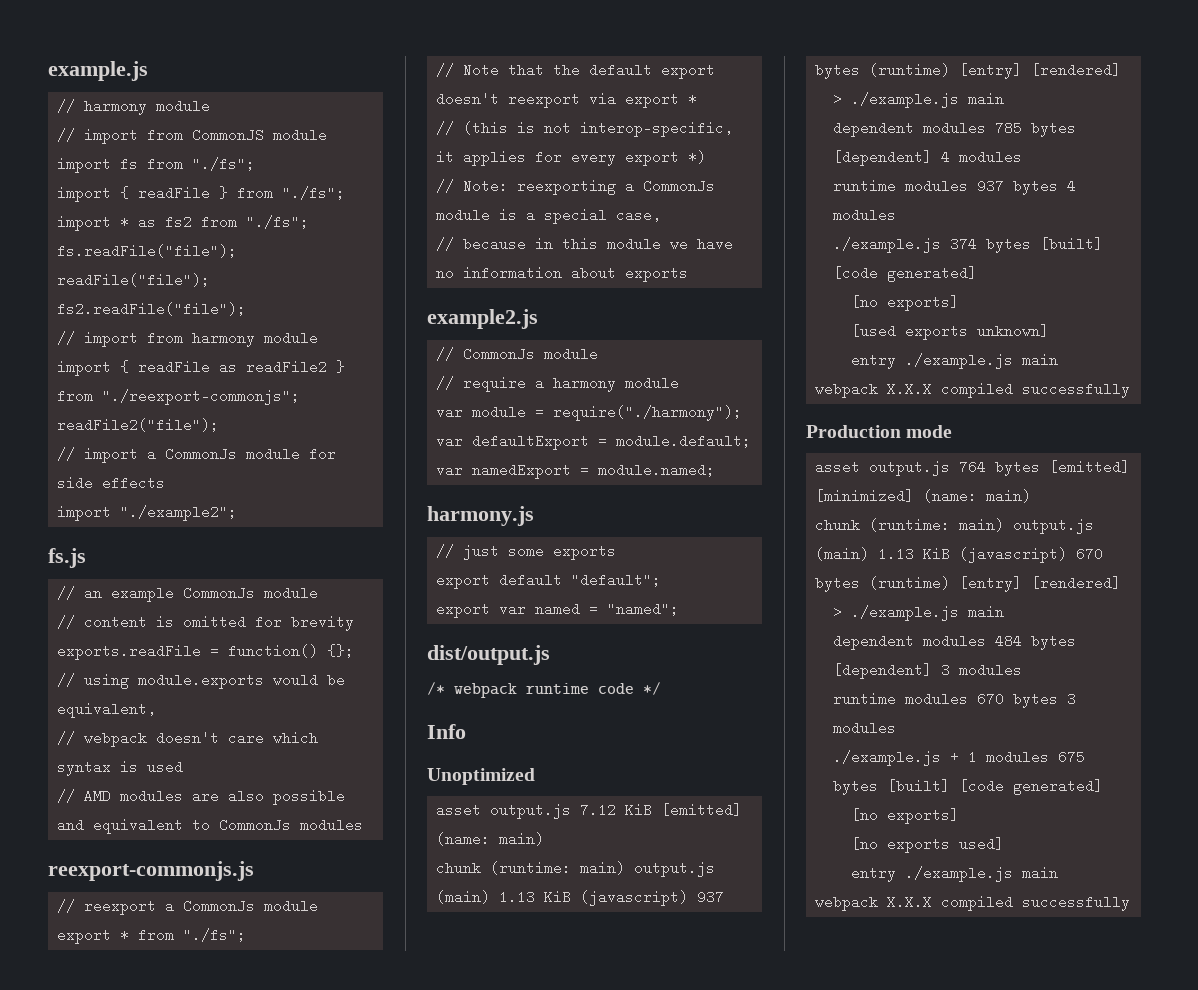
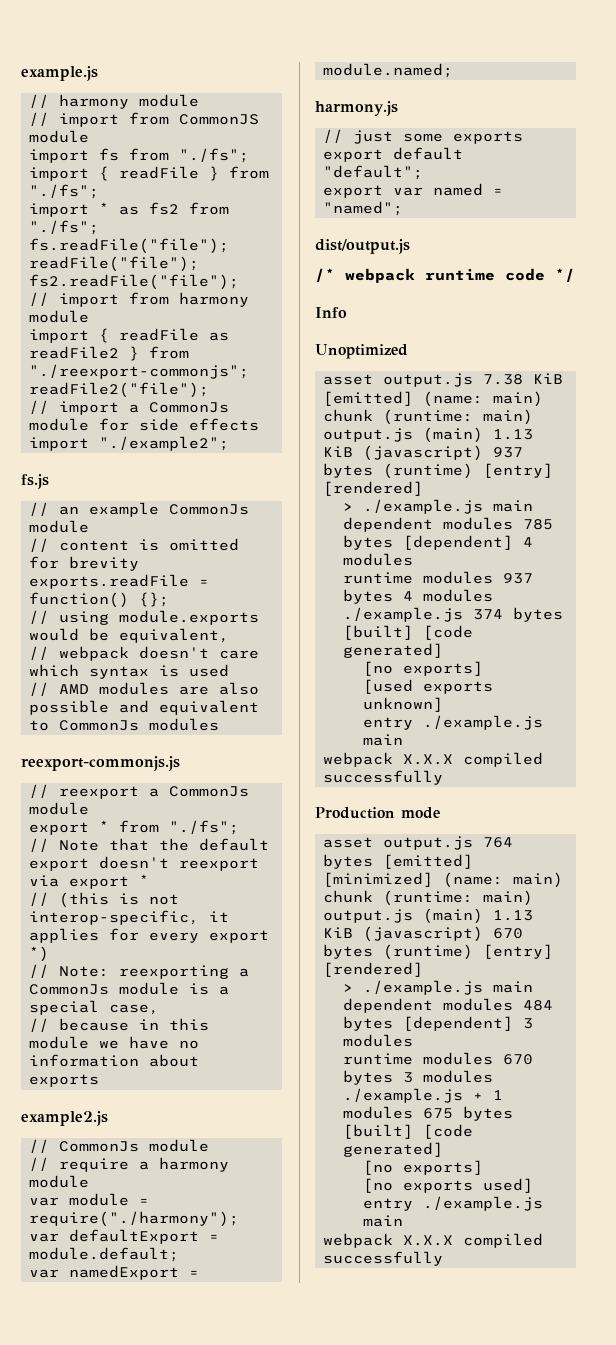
- asset output.js 7.12 KiB [emitted] (name: main)
+ asset output.js 7.38 KiB [emitted] (name: main)

